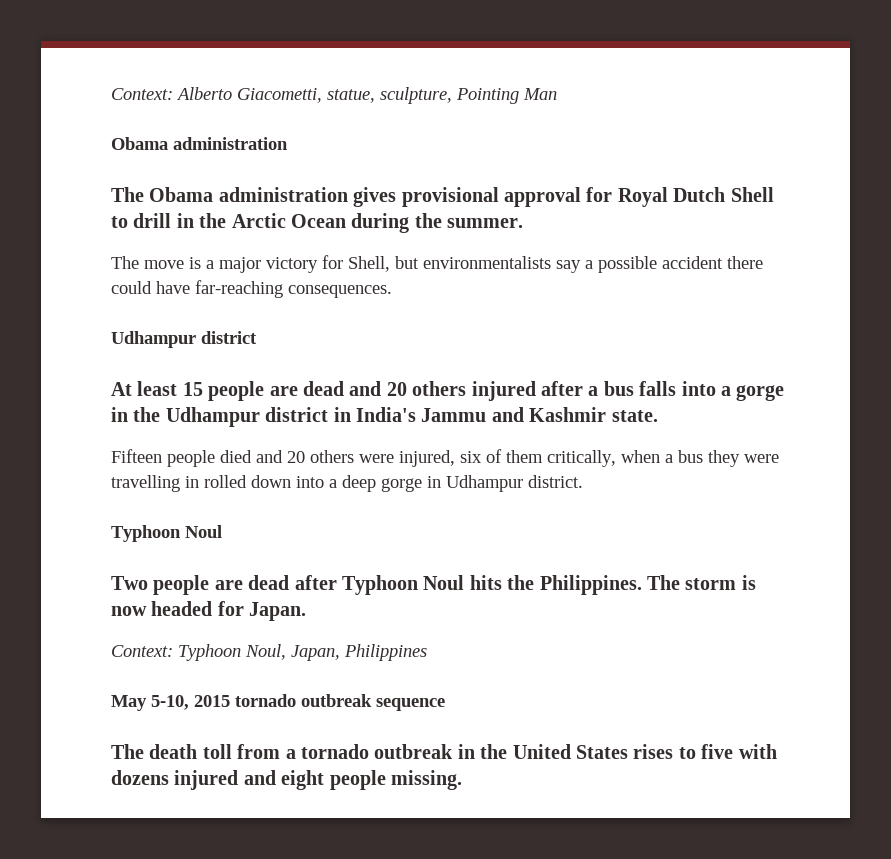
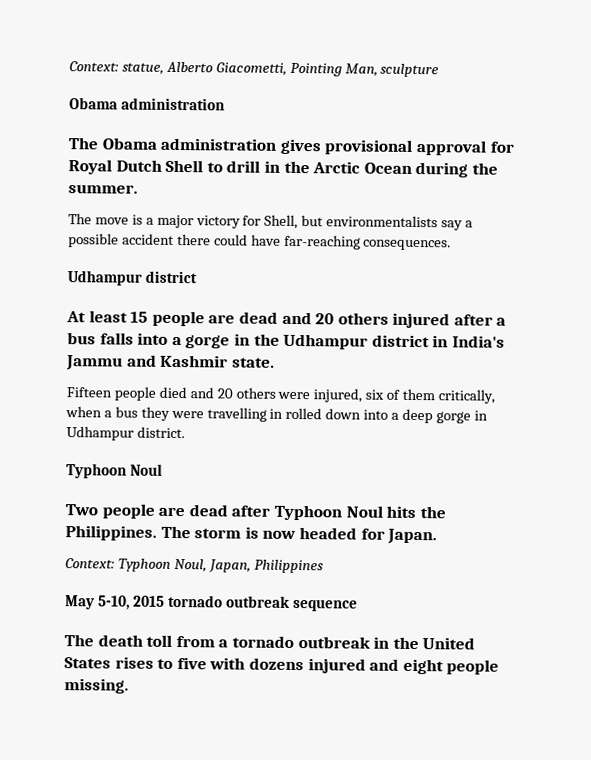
- Context: Alberto Giacometti, statue, sculpture, Pointing Man
+ Context: statue, Alberto Giacometti, Pointing Man, sculpture

